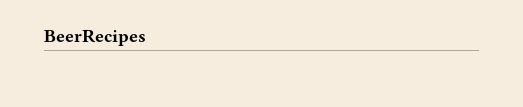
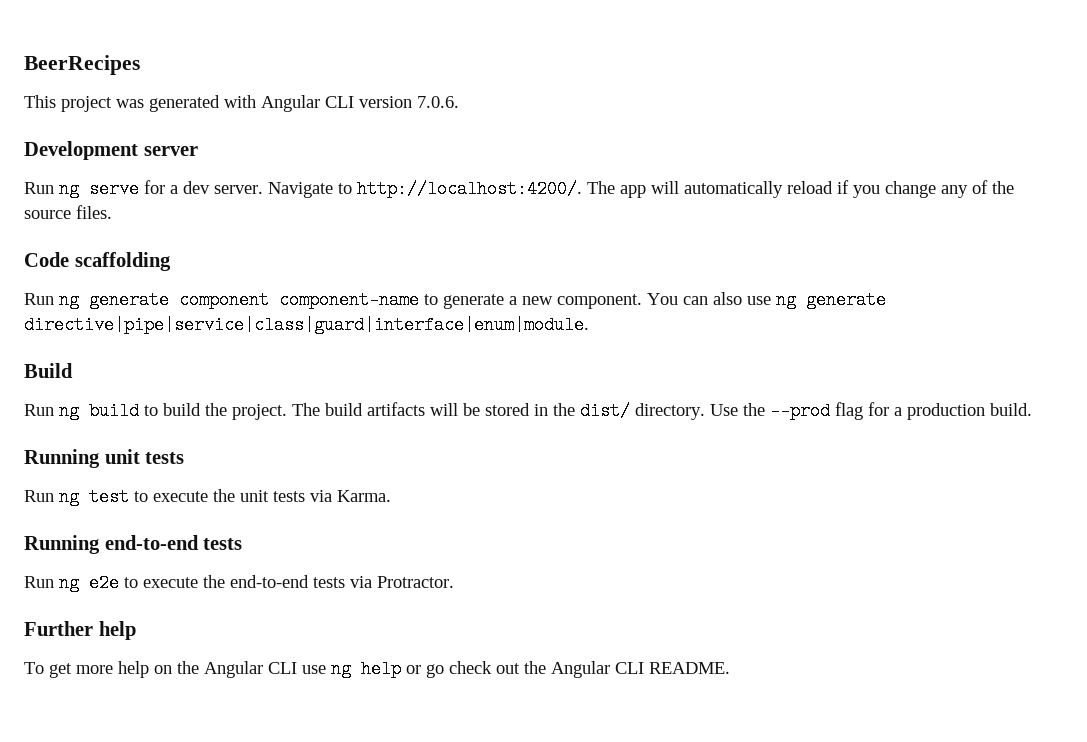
+ This project was generated with Angular CLI version 7.0.6.
+ Development server
+ Run ng serve for a dev server. Navigate to http://localhost:4200/. The app will automatically reload if you change any of the source files.
+ Code scaffolding
+ Run ng generate component component-name to generate a new component. You can also use ng generate directive|pipe|service|class|guard|interface|enum|module.
+ Build
+ Run ng build to build the project. The build artifacts will be stored in the dist/ directory. Use the --prod flag for a production build.
+ Running unit tests
+ Run ng test to execute the unit tests via Karma.
+ Running end-to-end tests
+ Run ng e2e to execute the end-to-end tests via Protractor.
+ Further help
+ To get more help on the Angular CLI use ng help or go check out the Angular CLI README.

